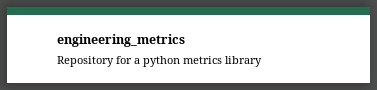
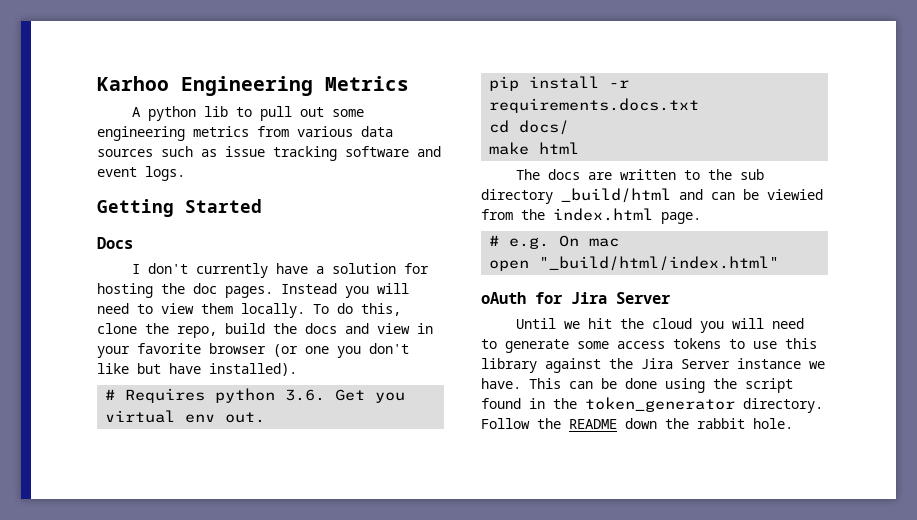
- engineering_metrics
- Repository for a python metrics library
+ Karhoo Engineering Metrics
+ A python lib to pull out some engineering metrics from various data sources such as issue tracking software and event logs.
+ Getting Started
+ Docs
+ I don't currently have a solution for hosting the doc pages. Instead you will need to view them locally. To do this, clone the repo, build the docs and view in your favorite browser (or one you don't like but have installed).
+ # Requires python 3.6. Get you virtual env out.
+ pip install -r requirements.docs.txt
+ cd docs/
+ make html
+ The docs are written to the sub directory _build/html and can be viewied from the index.html page.
+ # e.g. On mac
+ open "_build/html/index.html"
+ oAuth for Jira Server
+ Until we hit the cloud you will need to generate some access tokens to use this library against the Jira Server instance we have. This can be done using the script found in the token_generator directory. Follow the README down the rabbit hole.

